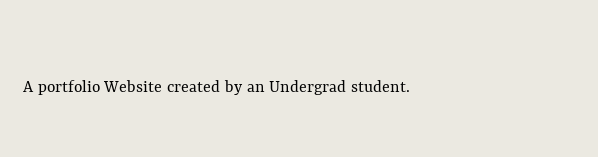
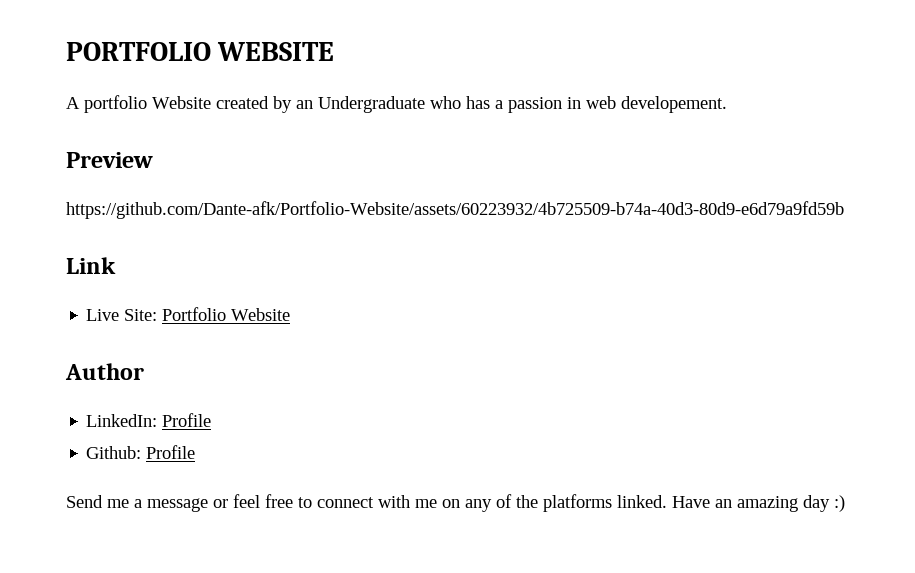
+ PORTFOLIO WEBSITE
- A portfolio Website created by an Undergrad student.
+ A portfolio Website created by an Undergraduate who has a passion in web developement.
+ Preview
+ https://github.com/Dante-afk/Portfolio-Website/assets/60223932/4b725509-b74a-40d3-80d9-e6d79a9fd59b
+ Link
+ Live Site: Portfolio Website
+ Author
+ LinkedIn: Profile
+ Github: Profile
+ Send me a message or feel free to connect with me on any of the platforms linked. Have an amazing day :)

